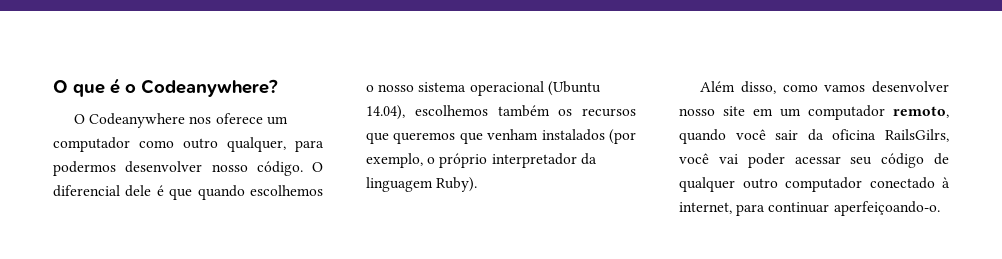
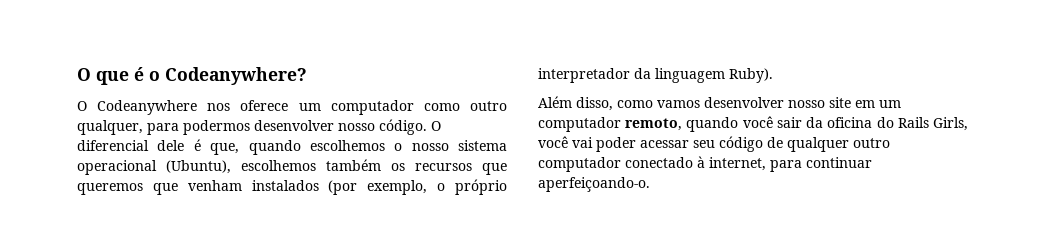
- O diferencial dele é que quando escolhemos o nosso sistema operacional (Ubuntu 14.04), escolhemos também os recursos que queremos que venham instalados (por exemplo, o próprio interpretador da linguagem Ruby).
+ O diferencial dele é que, quando escolhemos o nosso sistema operacional (Ubuntu), escolhemos também os recursos que queremos que venham instalados (por exemplo, o próprio interpretador da linguagem Ruby).
- Além disso, como vamos desenvolver nosso site em um computador remoto, quando você sair da oficina RailsGilrs, você vai poder acessar seu código de qualquer outro computador conectado à internet, para continuar aperfeiçoando-o.
+ Além disso, como vamos desenvolver nosso site em um computador remoto, quando você sair da oficina do Rails Girls, você vai poder acessar seu código de qualquer outro computador conectado à internet, para continuar aperfeiçoando-o.

